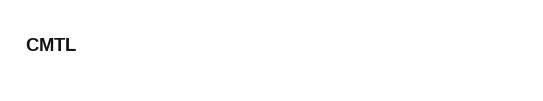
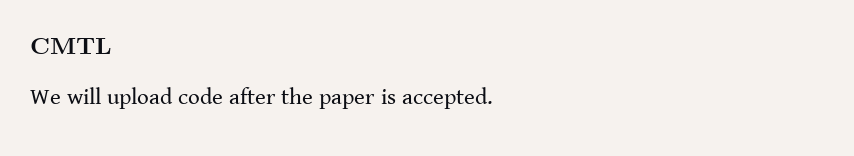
+ We will upload code after the paper is accepted.

